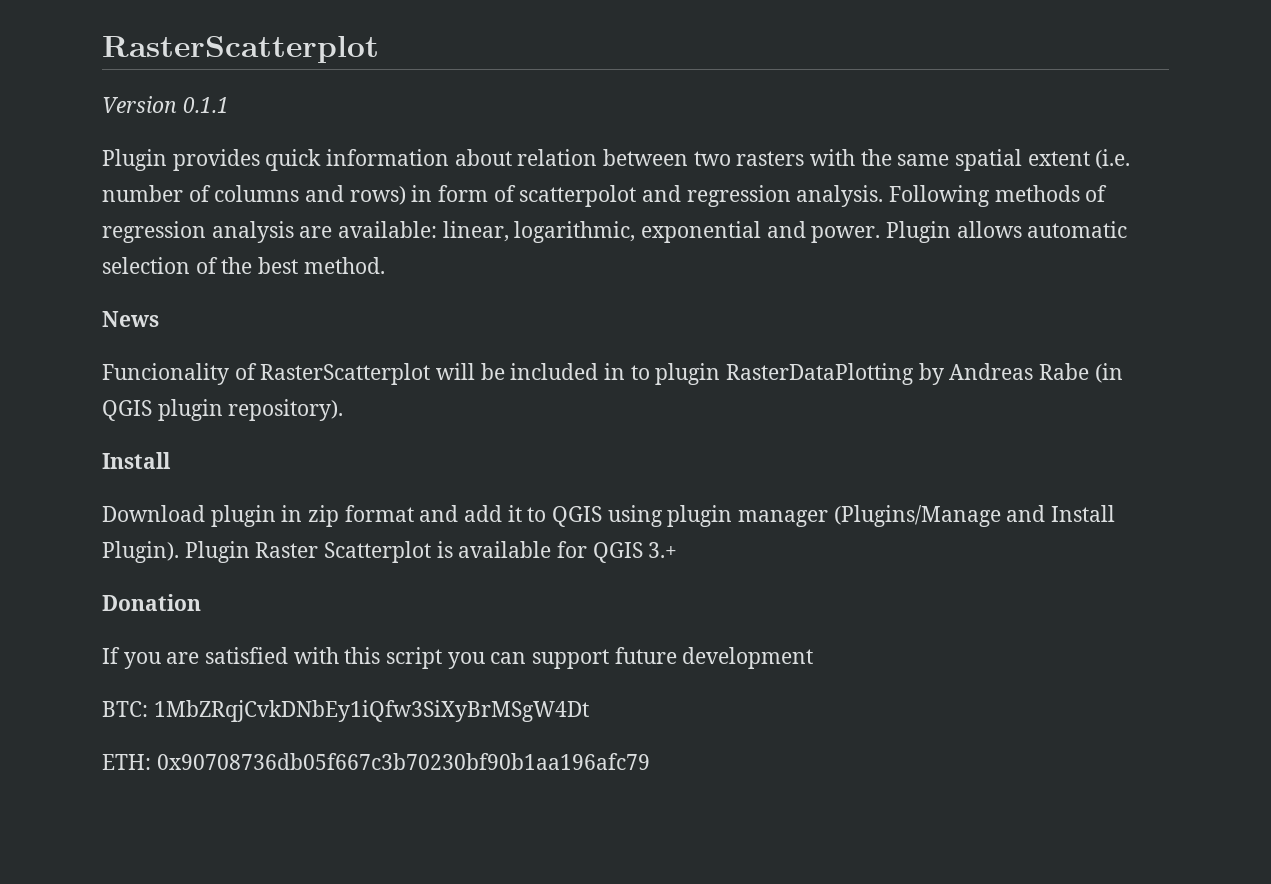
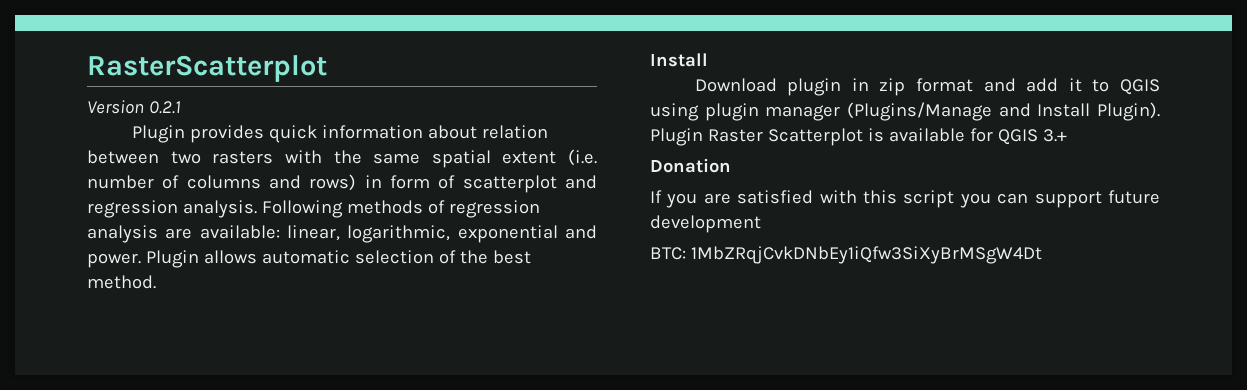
- Version 0.1.1
+ Version 0.2.1
- Plugin provides quick information about relation between two rasters with the same spatial extent (i.e. number of columns and rows) in form of scatterpolot and regression analysis.
+ Plugin provides quick information about relation between two rasters with the same spatial extent (i.e. number of columns and rows) in form of scatterplot and regression analysis.
- News
- Funcionality of RasterScatterplot will be included in to plugin RasterDataPlotting by Andreas Rabe (in QGIS plugin repository).
- ETH: 0x90708736db05f667c3b70230bf90b1aa196afc79

